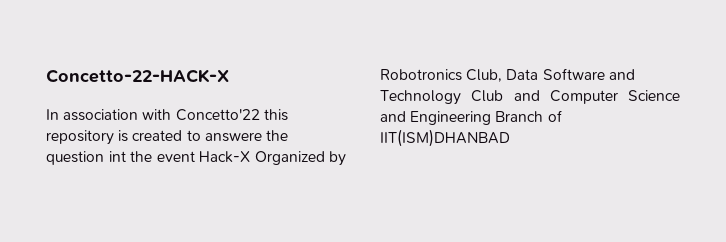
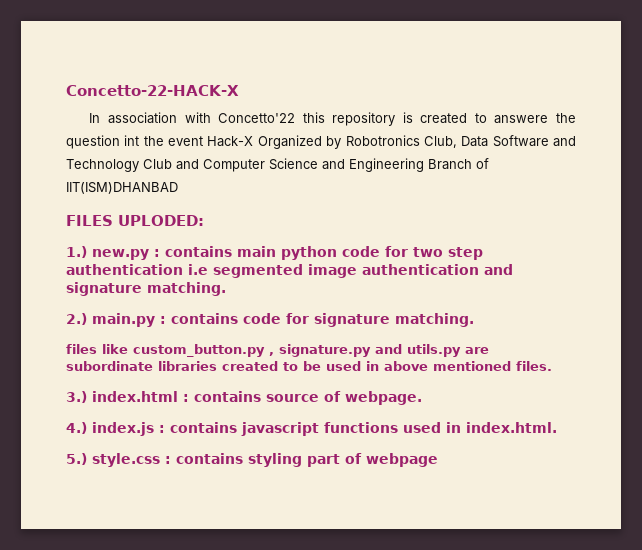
+ FILES UPLODED:
+ 1.) new.py : contains main python code for two step authentication i.e segmented image authentication and signature matching.
+ 2.) main.py : contains code for signature matching.
+ files like custom_button.py , signature.py and utils.py are subordinate libraries created to be used in above mentioned files.
+ 3.) index.html : contains source of webpage.
+ 4.) index.js : contains javascript functions used in index.html.
+ 5.) style.css : contains styling part of webpage

